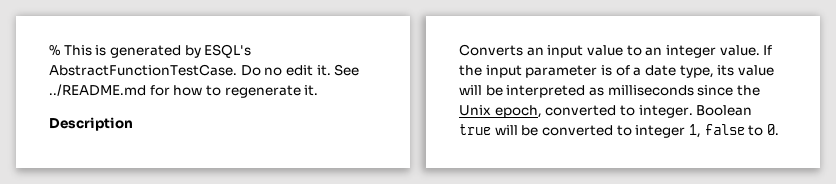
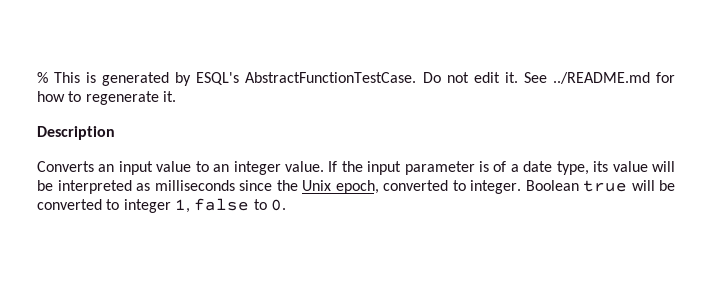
- Do no edit it.
+ Do not edit it.

